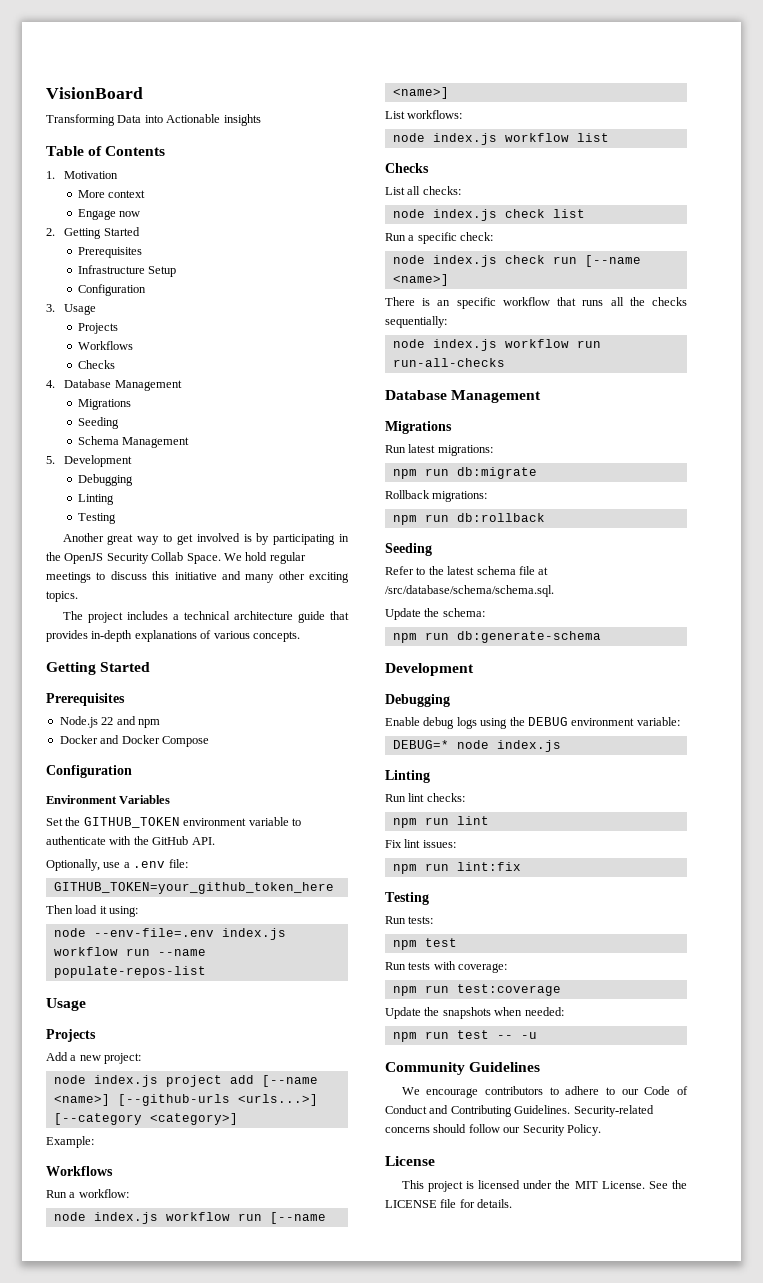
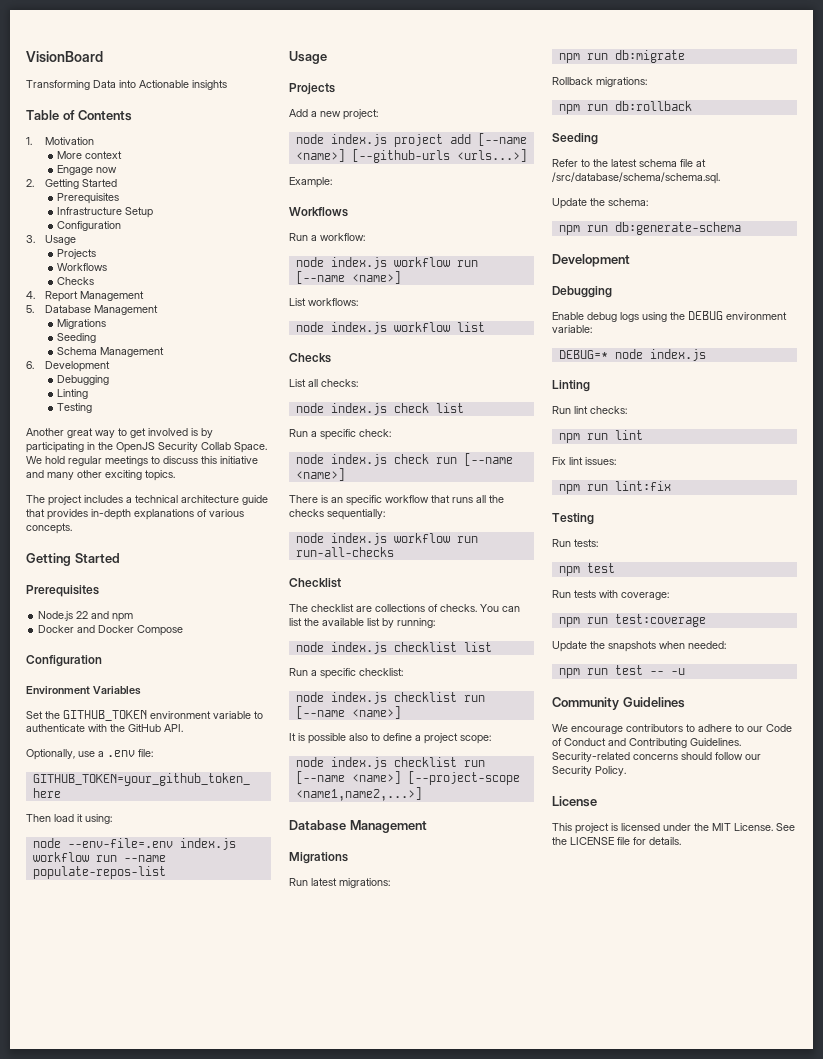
- 4. Database Management
+ 4. Report Management
+ 5. Database Management
- 5. Development
+ 6. Development
- node index.js project add [--name <name>] [--github-urls <urls...>] [--category <category>]
+ node index.js project add [--name <name>] [--github-urls <urls...>]
+ Checklist
+ The checklist are collections of checks. You can list the available list by running:
+ node index.js checklist list
+ Run a specific checklist:
+ node index.js checklist run [--name <name>]
+ It is possible also to define a project scope:
+ node index.js checklist run [--name <name>] [--project-scope <name1,name2,...>]

